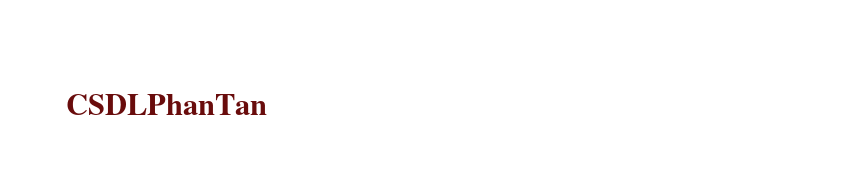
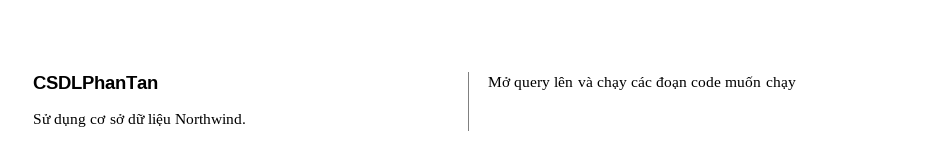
+ Sử dụng cơ sở dữ liệu Northwind.
+ Mở query lên và chạy các đoạn code muốn chạy

